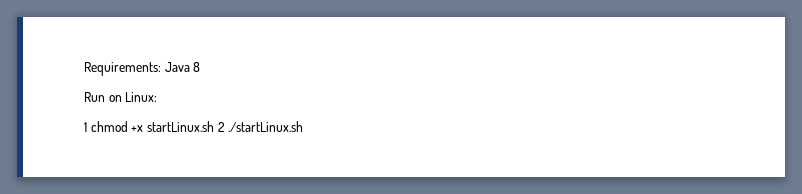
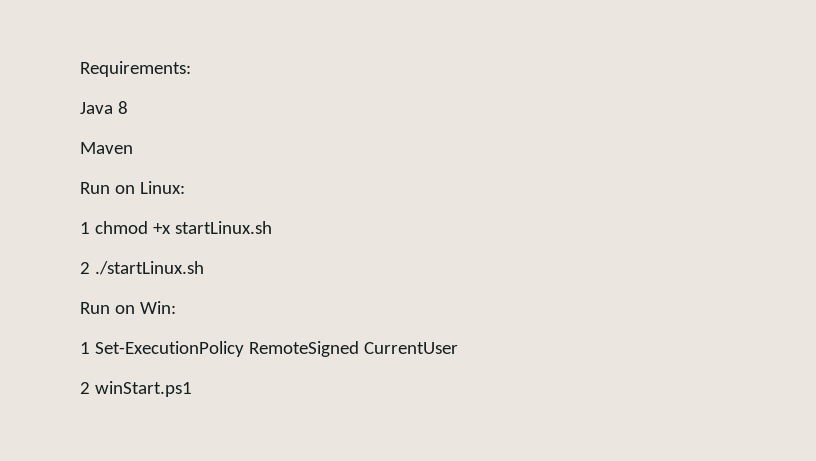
- Requirements: Java 8
+ Requirements:
+ Java 8
+ Maven
- 1 chmod +x startLinux.sh 2 ./startLinux.sh
+ 1 chmod +x startLinux.sh
+ 2 ./startLinux.sh
+ Run on Win:
+ 1 Set-ExecutionPolicy RemoteSigned CurrentUser
+ 2 winStart.ps1

